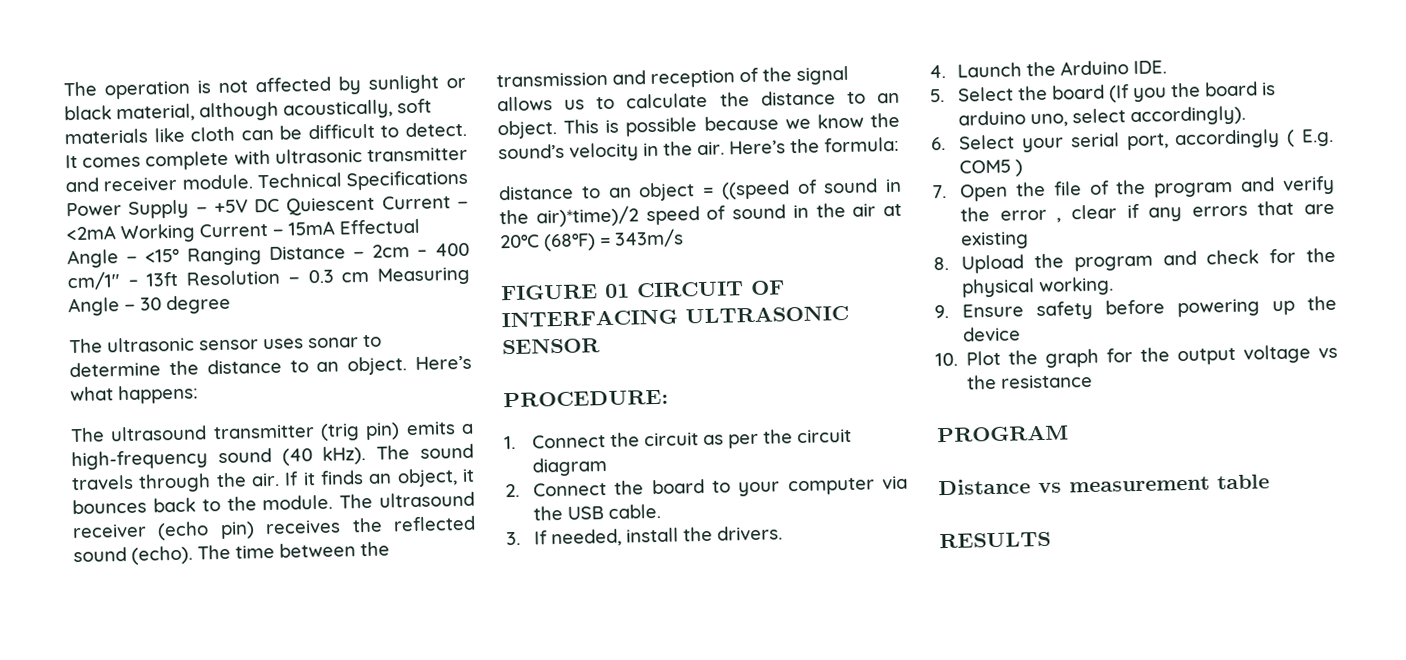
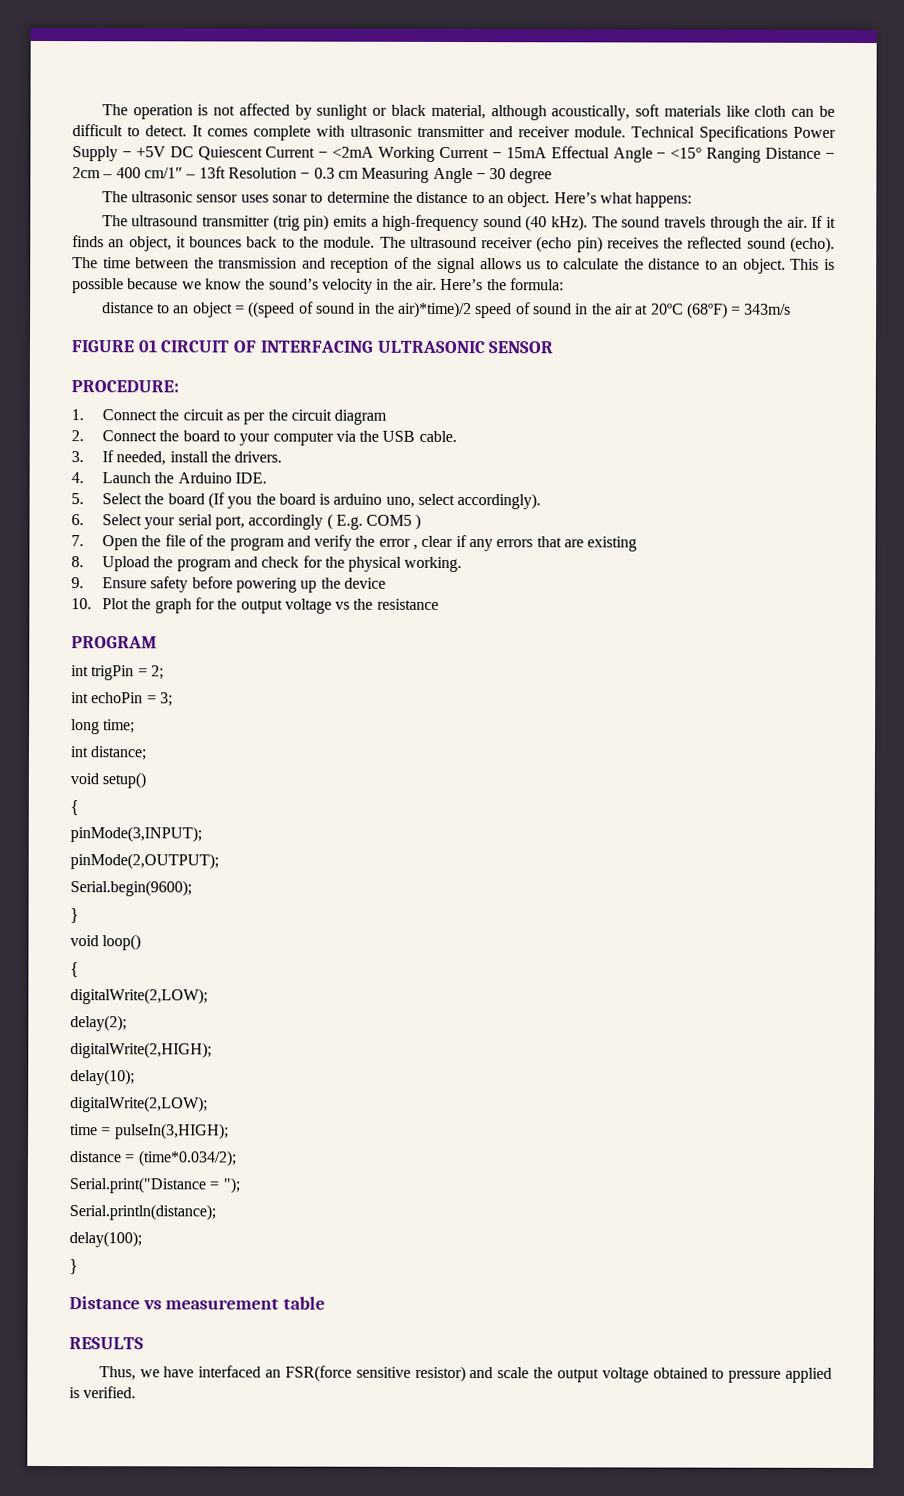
+ int trigPin = 2;
+ int echoPin = 3;
+ long time;
+ int distance;
+ void setup()
+ {
+ pinMode(3,INPUT);
+ pinMode(2,OUTPUT);
+ Serial.begin(9600);
+ }
+ void loop()
+ {
+ digitalWrite(2,LOW);
+ delay(2);
+ digitalWrite(2,HIGH);
+ delay(10);
+ digitalWrite(2,LOW);
+ time = pulseIn(3,HIGH);
+ distance = (time*0.034/2);
+ Serial.print("Distance = ");
+ Serial.println(distance);
+ delay(100);
+ }
+ Thus, we have interfaced an FSR(force sensitive resistor) and scale the output voltage obtained to pressure applied is verified.

